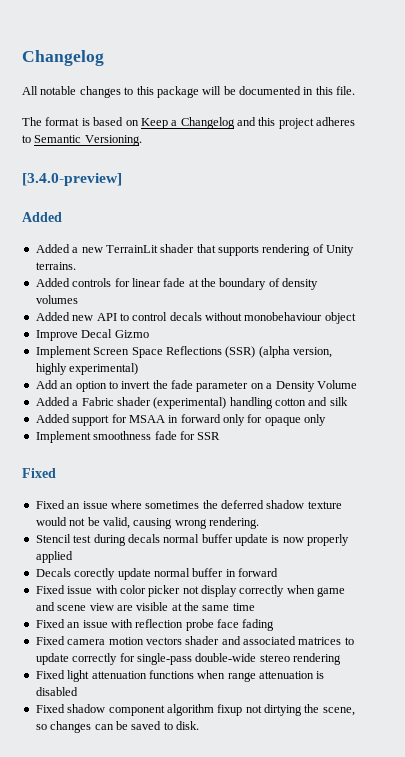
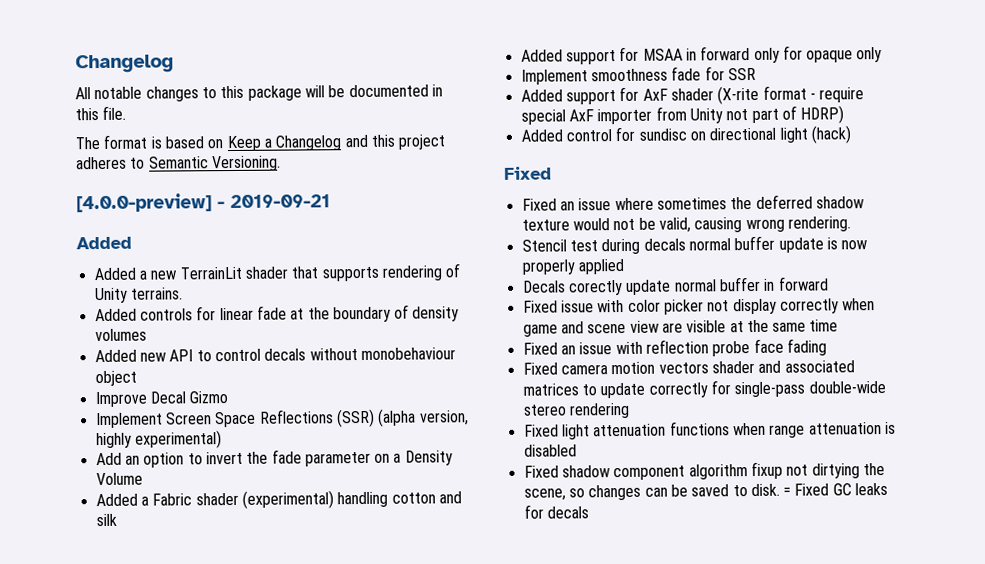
- [3.4.0-preview]
+ [4.0.0-preview] - 2019-09-21
+ Added support for AxF shader (X-rite format - require special AxF importer from Unity not part of HDRP)
+ Added control for sundisc on directional light (hack)
+ = Fixed GC leaks for decals

